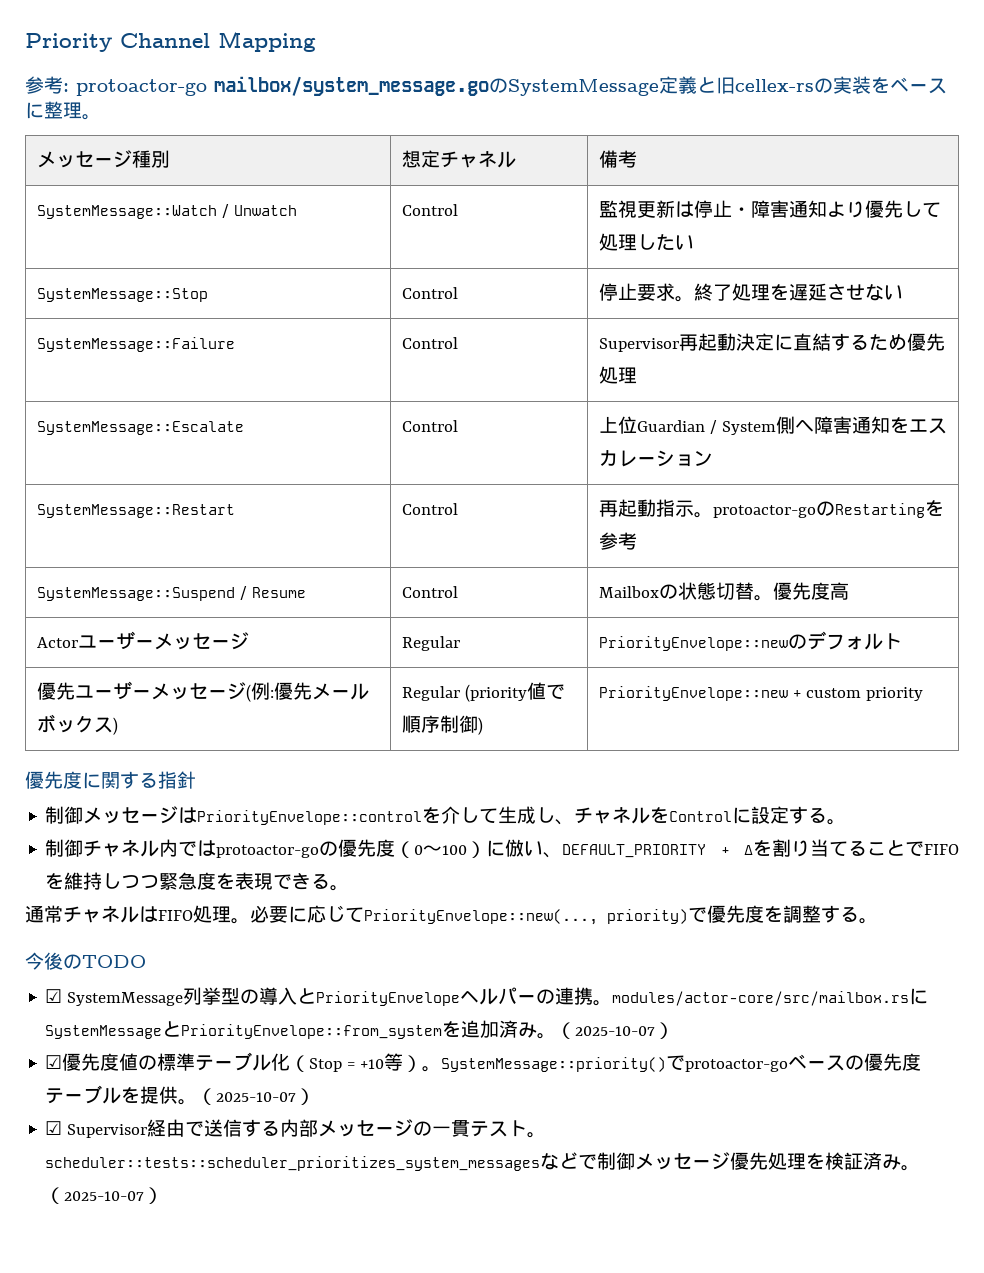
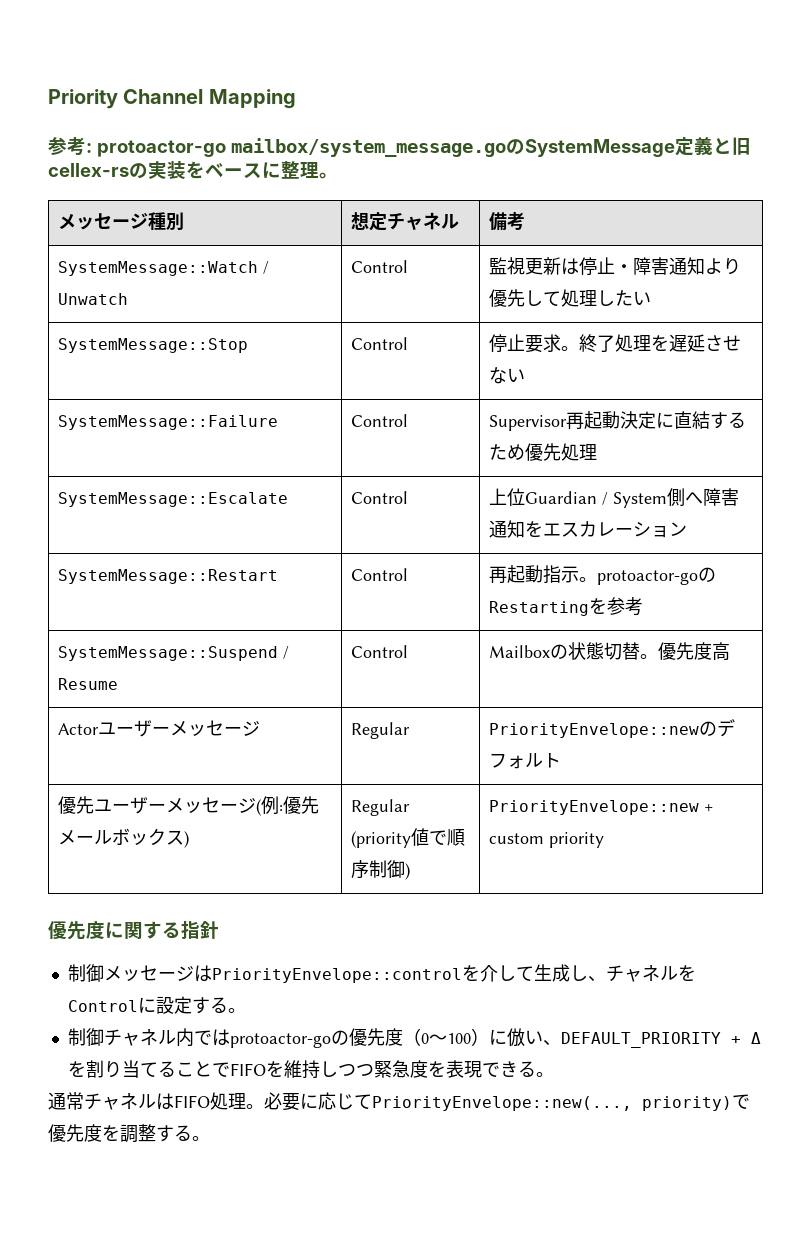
- 今後のTODO
- ☑ SystemMessage列挙型の導入とPriorityEnvelopeヘルパーの連携。modules/actor-core/src/mailbox.rsにSystemMessageとPriorityEnvelope::from_systemを追加済み。（2025-10-07）
- ☑優先度値の標準テーブル化（Stop = +10等）。SystemMessage::priority()でprotoactor-goベースの優先度テーブルを提供。（2025-10-07）
- ☑ Supervisor経由で送信する内部メッセージの一貫テスト。scheduler::tests::scheduler_prioritizes_system_messagesなどで制御メッセージ優先処理を検証済み。（2025-10-07）

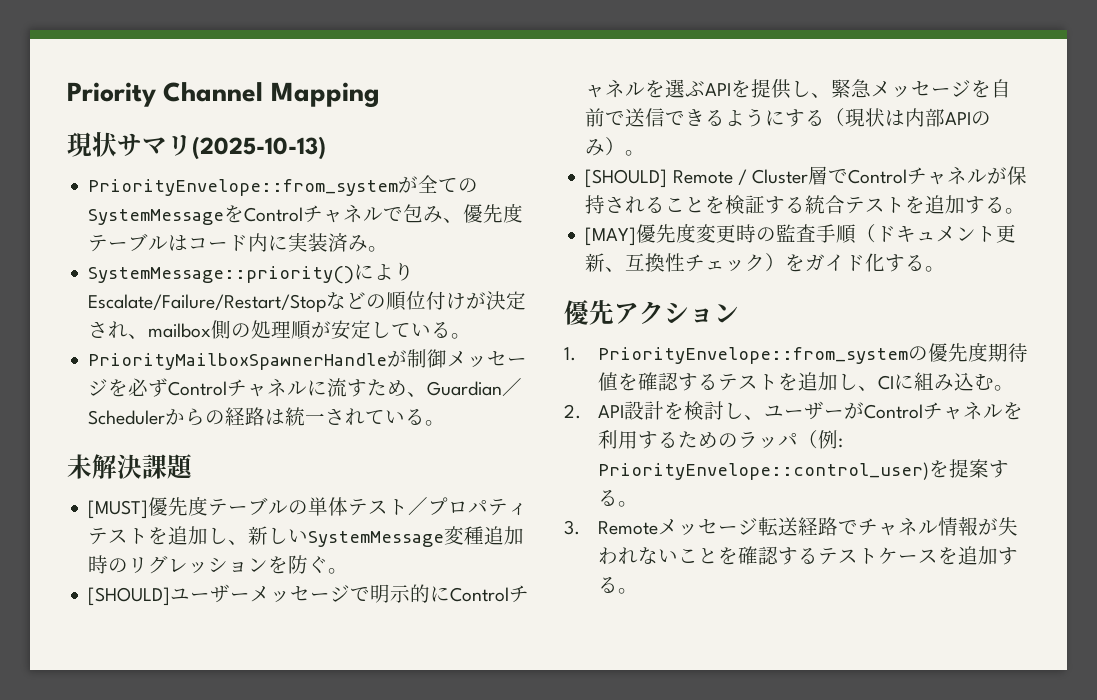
- 参考: protoactor-go mailbox/system_message.goのSystemMessage定義と旧cellex-rsの実装をベースに整理。
- メッセージ種別 | 想定チャネル | 備考
- SystemMessage::Watch / Unwatch | Control | 監視更新は停止・障害通知より優先して処理したい
- SystemMessage::Stop | Control | 停止要求。終了処理を遅延させない
- SystemMessage::Failure | Control | Supervisor再起動決定に直結するため優先処理
- SystemMessage::Escalate | Control | 上位Guardian / System側へ障害通知をエスカレーション
- SystemMessage::Restart | Control | 再起動指示。protoactor-goのRestartingを参考
- SystemMessage::Suspend / Resume | Control | Mailboxの状態切替。優先度高
- Actorユーザーメッセージ | Regular | PriorityEnvelope::newのデフォルト
- 優先ユーザーメッセージ(例:優先メールボックス) | Regular (priority値で順序制御) | PriorityEnvelope::new + custom priority
- 優先度に関する指針
- 制御メッセージはPriorityEnvelope::controlを介して生成し、チャネルをControlに設定する。
- 制御チャネル内ではprotoactor-goの優先度（0〜100）に倣い、DEFAULT_PRIORITY + Δを割り当てることでFIFOを維持しつつ緊急度を表現できる。
- 通常チャネルはFIFO処理。必要に応じてPriorityEnvelope::new(..., priority)で優先度を調整する。
+ 現状サマリ(2025-10-13)
+ PriorityEnvelope::from_systemが全てのSystemMessageをControlチャネルで包み、優先度テーブルはコード内に実装済み。
+ SystemMessage::priority()によりEscalate/Failure/Restart/Stopなどの順位付けが決定され、mailbox側の処理順が安定している。
+ PriorityMailboxSpawnerHandleが制御メッセージを必ずControlチャネルに流すため、Guardian／Schedulerからの経路は統一されている。
+ 未解決課題
+ [MUST]優先度テーブルの単体テスト／プロパティテストを追加し、新しいSystemMessage変種追加時のリグレッションを防ぐ。
+ [SHOULD]ユーザーメッセージで明示的にControlチャネルを選ぶAPIを提供し、緊急メッセージを自前で送信できるようにする（現状は内部APIのみ）。
+ [SHOULD] Remote / Cluster層でControlチャネルが保持されることを検証する統合テストを追加する。
+ [MAY]優先度変更時の監査手順（ドキュメント更新、互換性チェック）をガイド化する。
+ 優先アクション
+ 1. PriorityEnvelope::from_systemの優先度期待値を確認するテストを追加し、CIに組み込む。
+ 2. API設計を検討し、ユーザーがControlチャネルを利用するためのラッパ（例: PriorityEnvelope::control_user)を提案する。
+ 3. Remoteメッセージ転送経路でチャネル情報が失われないことを確認するテストケースを追加する。

